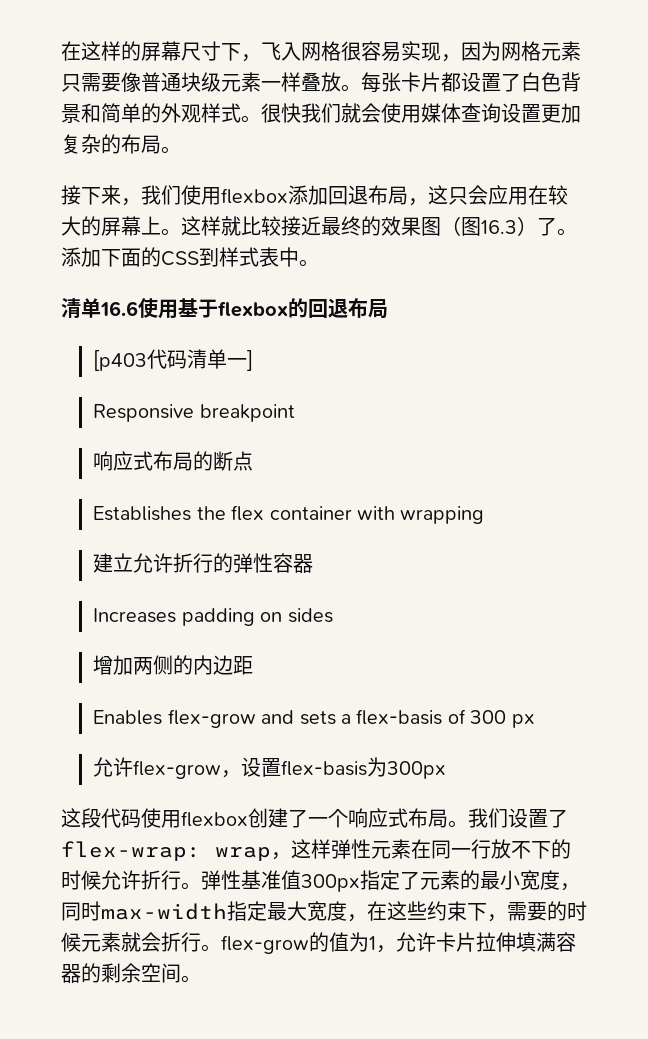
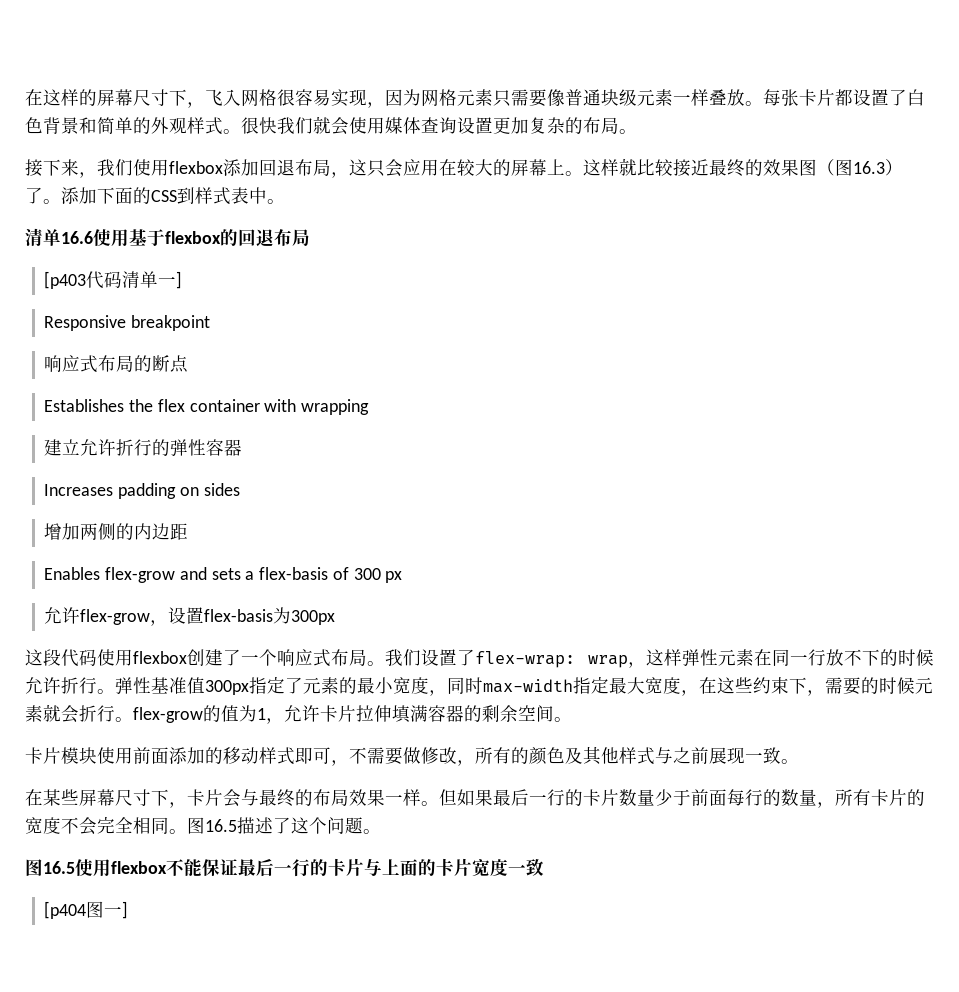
+ 卡片模块使用前面添加的移动样式即可，不需要做修改，所有的颜色及其他样式与之前展现一致。
+ 在某些屏幕尺寸下，卡片会与最终的布局效果一样。但如果最后一行的卡片数量少于前面每行的数量，所有卡片的宽度不会完全相同。图16.5描述了这个问题。
+ 图16.5使用flexbox不能保证最后一行的卡片与上面的卡片宽度一致
+ [p404图一]

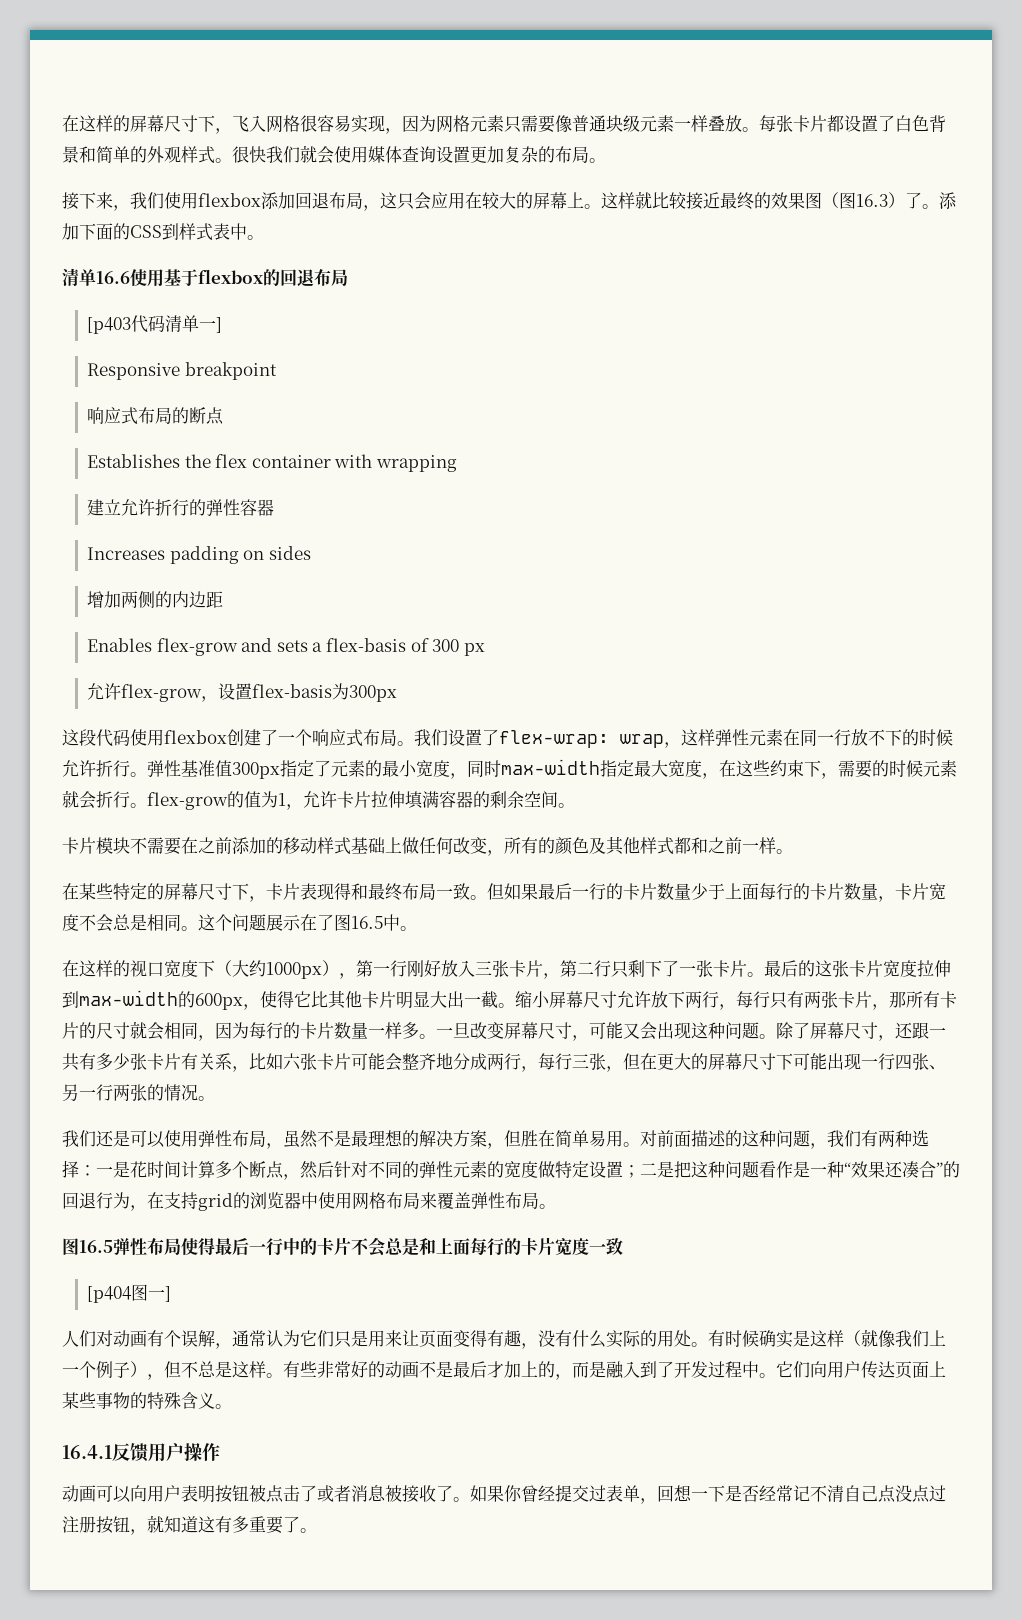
- 卡片模块使用前面添加的移动样式即可，不需要做修改，所有的颜色及其他样式与之前展现一致。
+ 卡片模块不需要在之前添加的移动样式基础上做任何改变，所有的颜色及其他样式都和之前一样。
- 在某些屏幕尺寸下，卡片会与最终的布局效果一样。
+ 在某些特定的屏幕尺寸下，卡片表现得和最终布局一致。
- 但如果最后一行的卡片数量少于前面每行的数量，所有卡片的宽度不会完全相同。图16.5描述了这个问题。
- 图16.5使用flexbox不能保证最后一行的卡片与上面的卡片宽度一致
+ 但如果最后一行的卡片数量少于上面每行的卡片数量，卡片宽度不会总是相同。这个问题展示在了图16.5中。
+ 在这样的视口宽度下（大约1000px），第一行刚好放入三张卡片，第二行只剩下了一张卡片。最后的这张卡片宽度拉伸到max-width的600px，使得它比其他卡片明显大出一截。缩小屏幕尺寸允许放下两行，每行只有两张卡片，那所有卡片的尺寸就会相同，因为每行的卡片数量一样多。一旦改变屏幕尺寸，可能又会出现这种问题。除了屏幕尺寸，还跟一共有多少张卡片有关系，比如六张卡片可能会整齐地分成两行，每行三张，但在更大的屏幕尺寸下可能出现一行四张、另一行两张的情况。
+ 我们还是可以使用弹性布局，虽然不是最理想的解决方案，但胜在简单易用。对前面描述的这种问题，我们有两种选择：一是花时间计算多个断点，然后针对不同的弹性元素的宽度做特定设置；二是把这种问题看作是一种“效果还凑合”的回退行为，在支持grid的浏览器中使用网格布局来覆盖弹性布局。
+ 图16.5弹性布局使得最后一行中的卡片不会总是和上面每行的卡片宽度一致
+ 人们对动画有个误解，通常认为它们只是用来让页面变得有趣，没有什么实际的用处。有时候确实是这样（就像我们上一个例子），但不总是这样。有些非常好的动画不是最后才加上的，而是融入到了开发过程中。它们向用户传达页面上某些事物的特殊含义。
+ 16.4.1反馈用户操作
+ 动画可以向用户表明按钮被点击了或者消息被接收了。如果你曾经提交过表单，回想一下是否经常记不清自己点没点过注册按钮，就知道这有多重要了。

